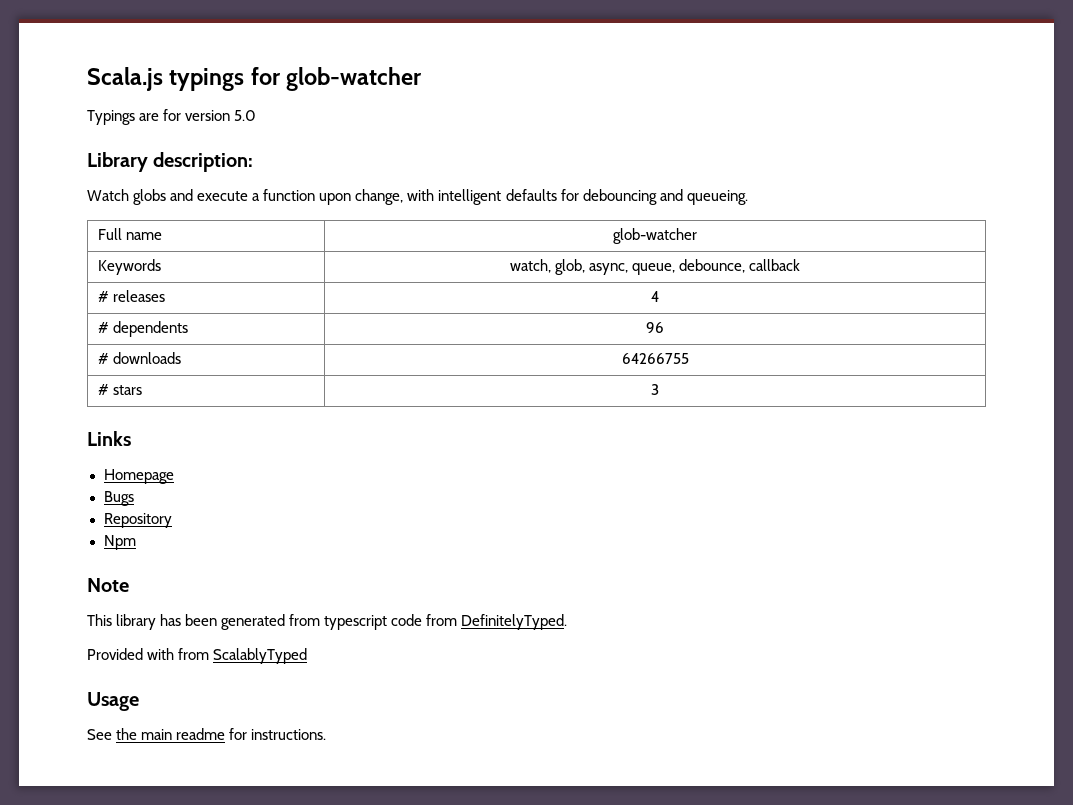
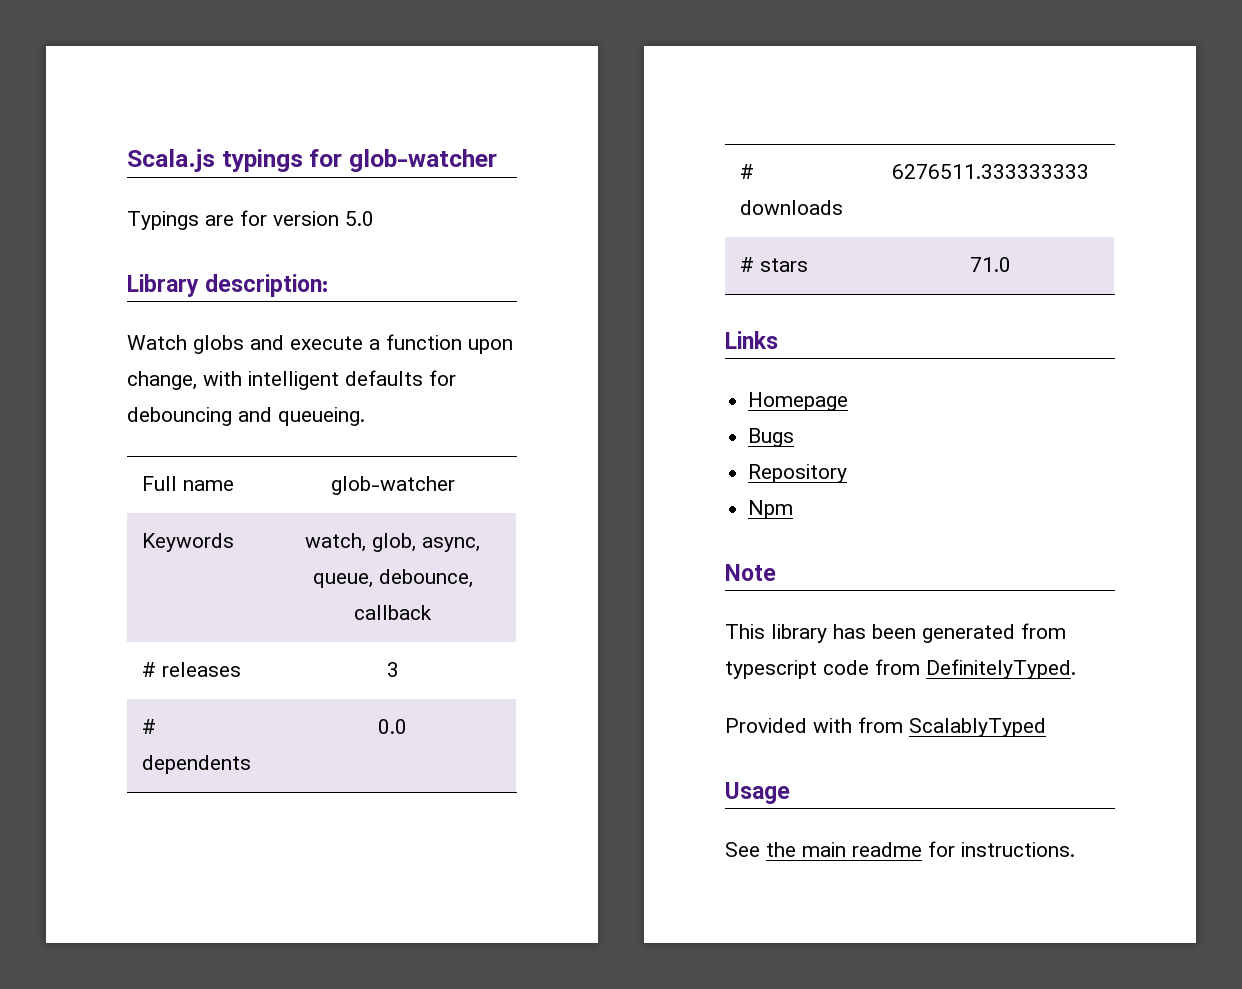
- # releases | 4
+ # releases | 3
- # dependents | 96
+ # dependents | 0.0
- # downloads | 64266755
+ # downloads | 6276511.333333333
- # stars | 3
+ # stars | 71.0

